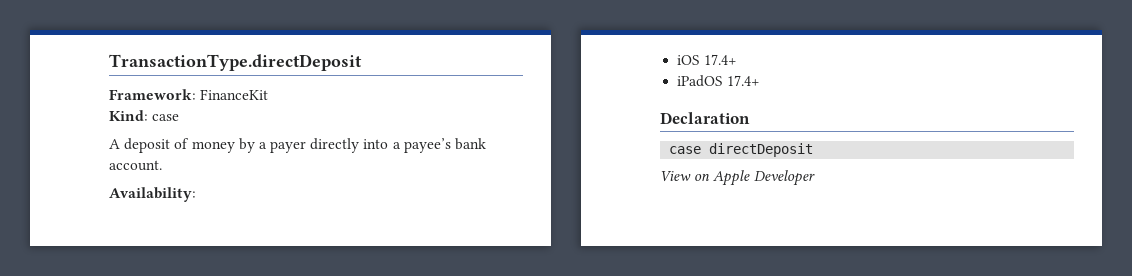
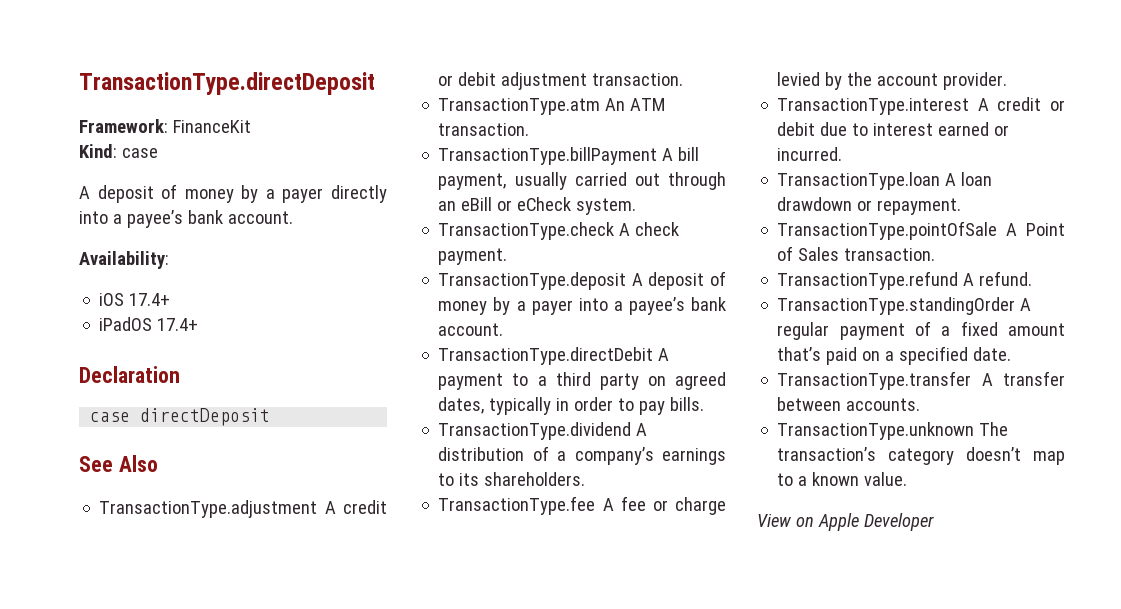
+ See Also
+ TransactionType.adjustment A credit or debit adjustment transaction.
+ TransactionType.atm An ATM transaction.
+ TransactionType.billPayment A bill payment, usually carried out through an eBill or eCheck system.
+ TransactionType.check A check payment.
+ TransactionType.deposit A deposit of money by a payer into a payee’s bank account.
+ TransactionType.directDebit A payment to a third party on agreed dates, typically in order to pay bills.
+ TransactionType.dividend A distribution of a company’s earnings to its shareholders.
+ TransactionType.fee A fee or charge levied by the account provider.
+ TransactionType.interest A credit or debit due to interest earned or incurred.
+ TransactionType.loan A loan drawdown or repayment.
+ TransactionType.pointOfSale A Point of Sales transaction.
+ TransactionType.refund A refund.
+ TransactionType.standingOrder A regular payment of a fixed amount that’s paid on a specified date.
+ TransactionType.transfer A transfer between accounts.
+ TransactionType.unknown The transaction’s category doesn’t map to a known value.

